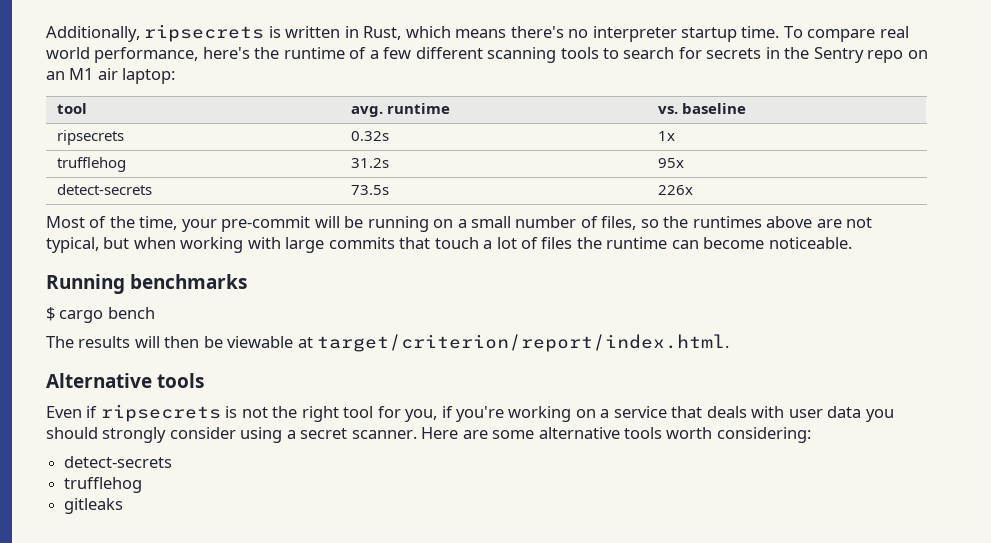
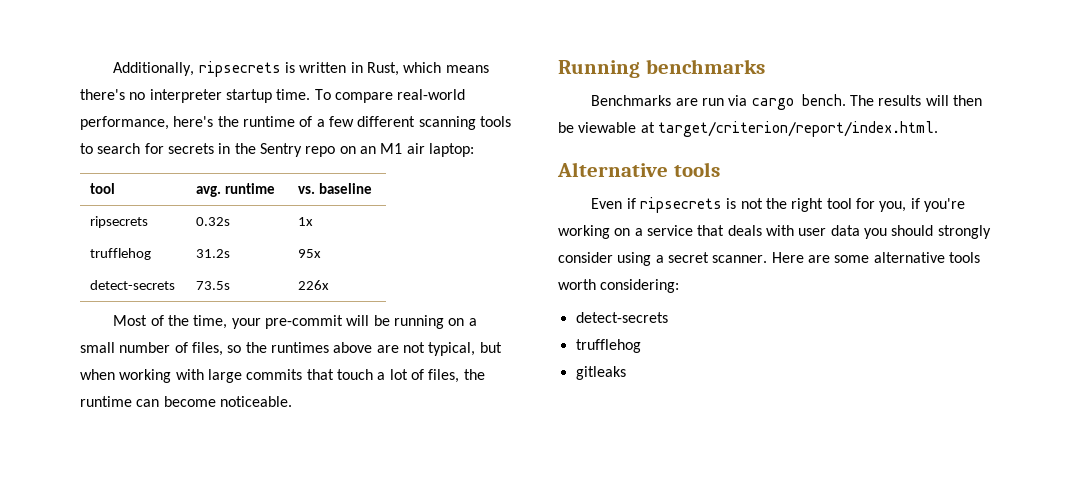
- To compare real world performance, here's the runtime of a few different scanning tools to search for secrets in the Sentry repo on an M1 air laptop:
+ To compare real-world performance, here's the runtime of a few different scanning tools to search for secrets in the Sentry repo on an M1 air laptop:
- Most of the time, your pre-commit will be running on a small number of files, so the runtimes above are not typical, but when working with large commits that touch a lot of files the runtime can become noticeable.
+ Most of the time, your pre-commit will be running on a small number of files, so the runtimes above are not typical, but when working with large commits that touch a lot of files, the runtime can become noticeable.
- $ cargo bench
- The results will then be viewable at target/criterion/report/index.html.
+ Benchmarks are run via cargo bench. The results will then be viewable at target/criterion/report/index.html.

